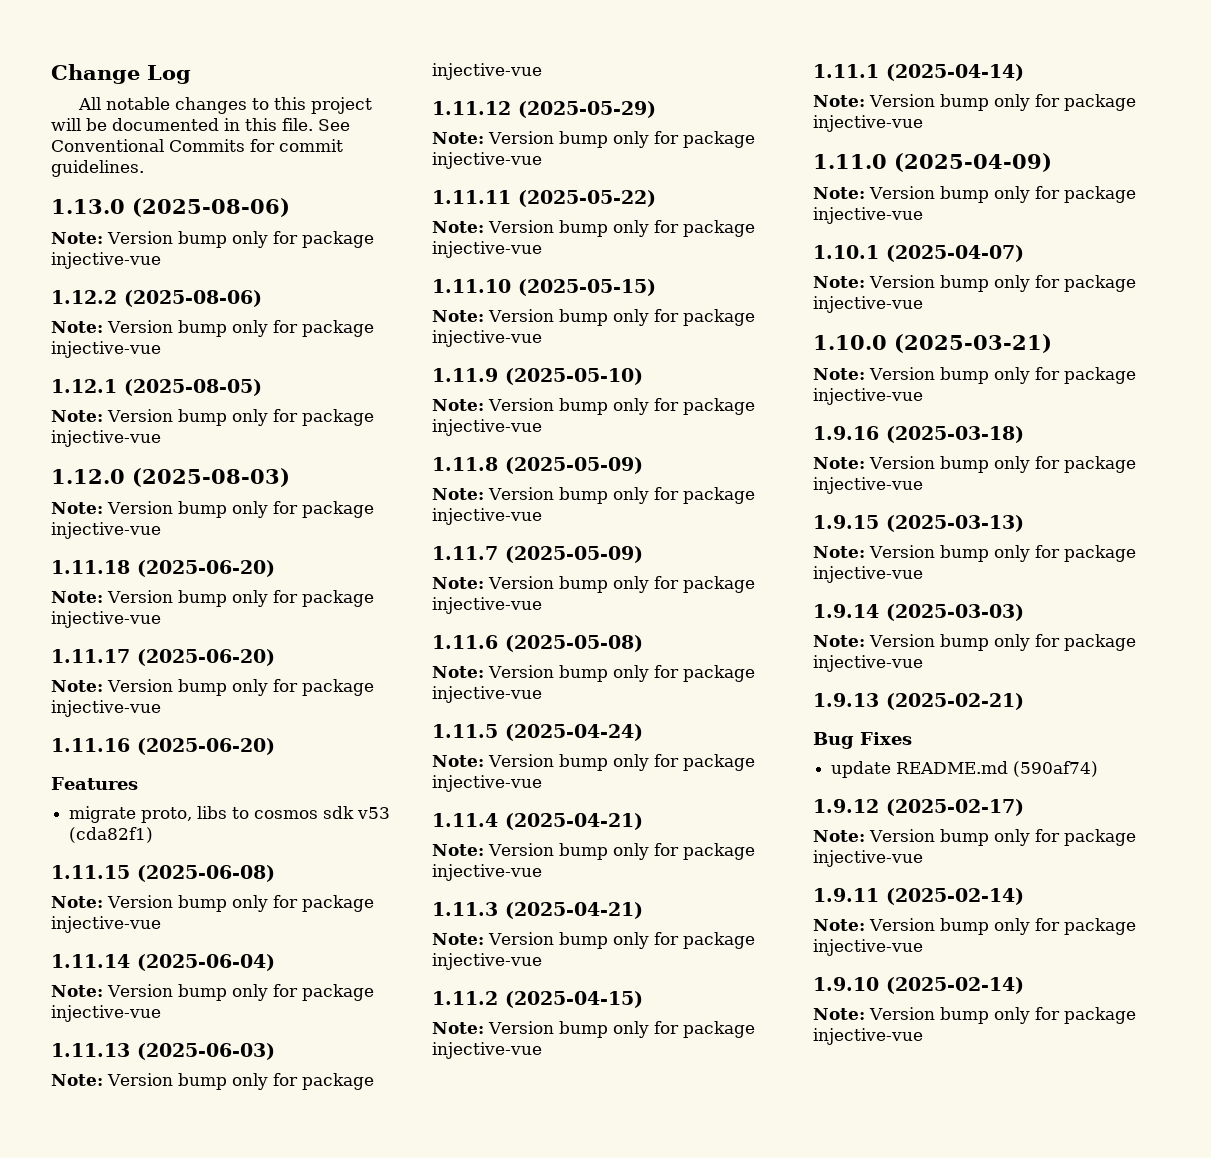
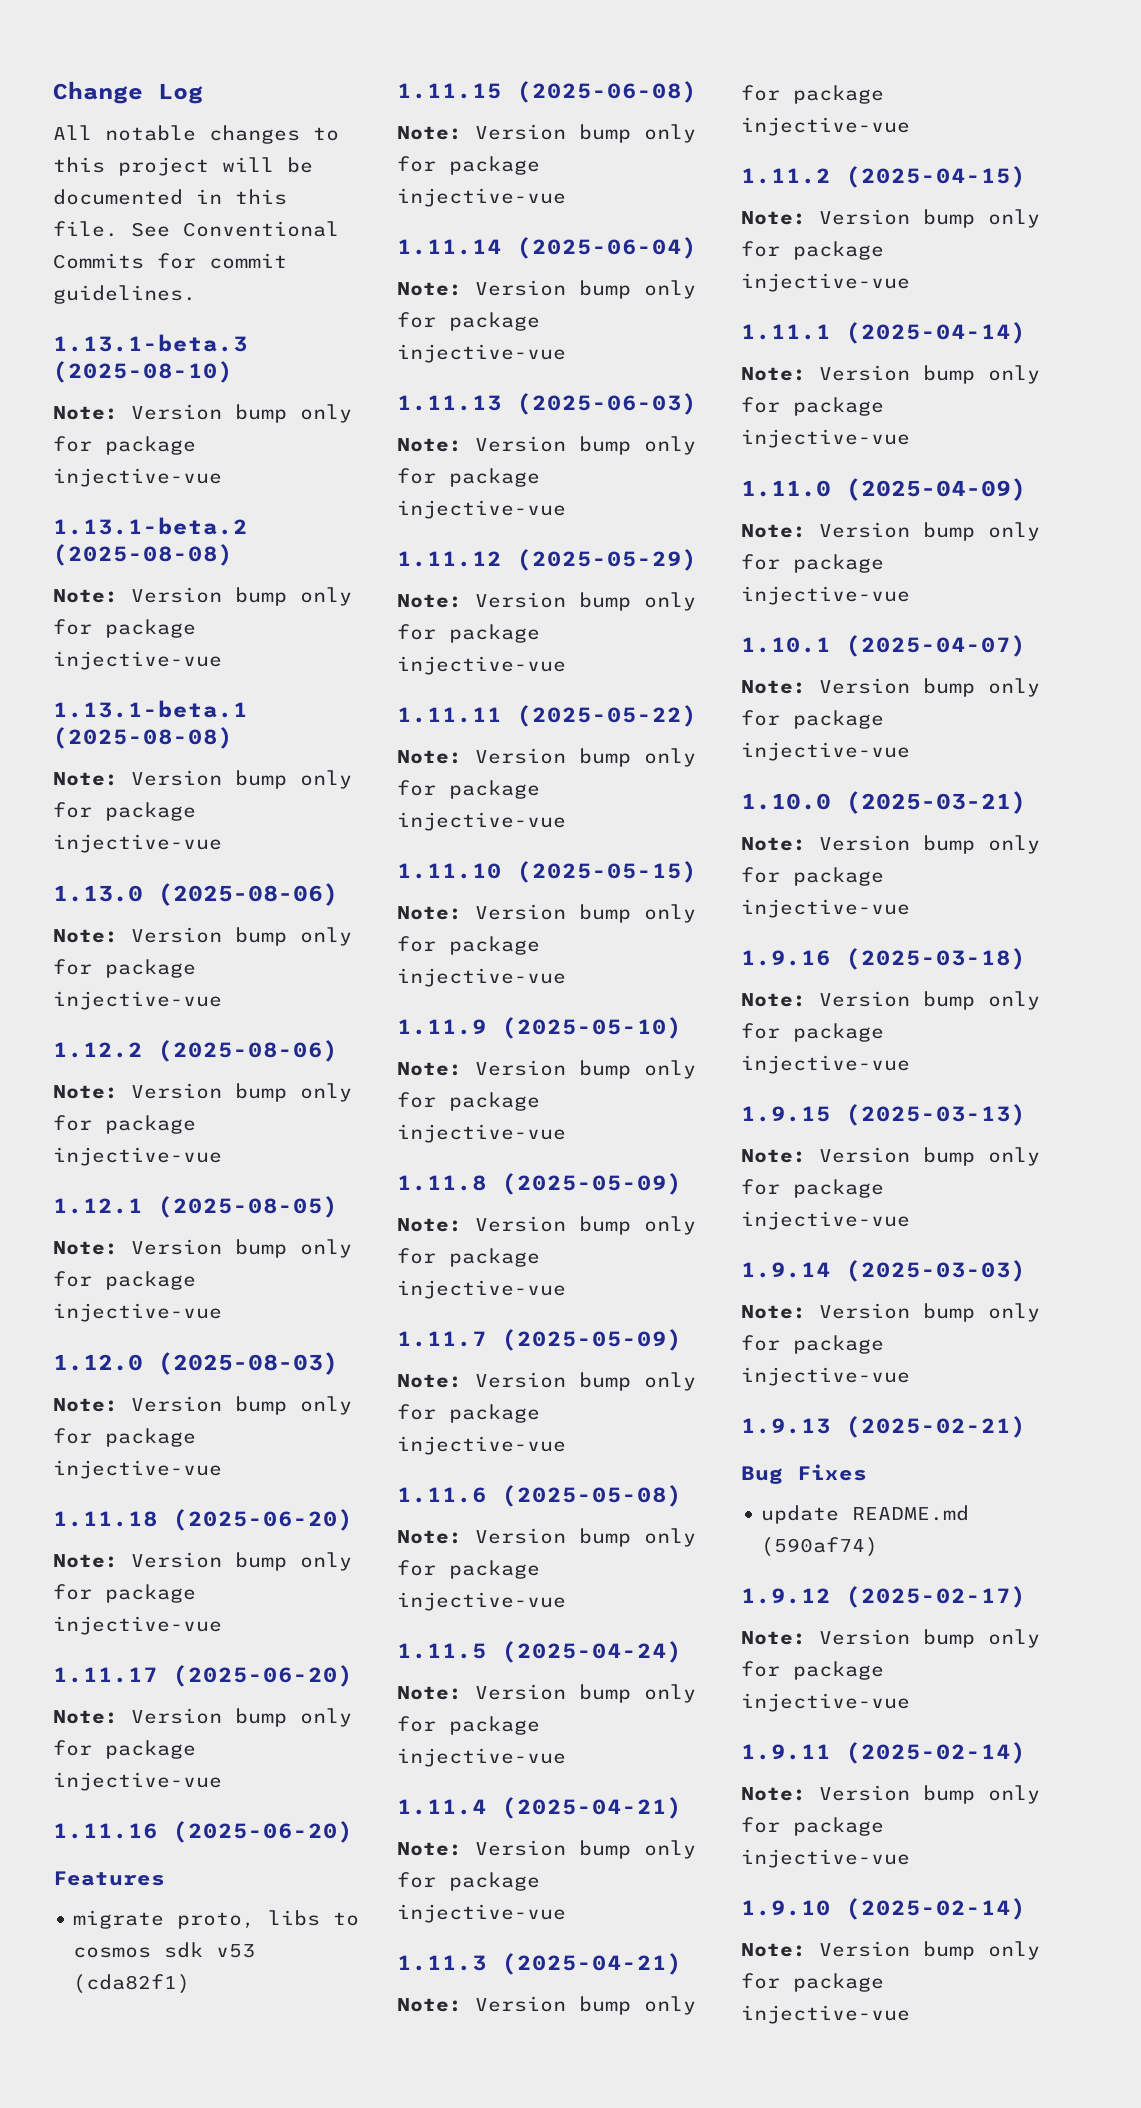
+ 1.13.1-beta.3 (2025-08-10)
+ Note: Version bump only for package injective-vue
+ 1.13.1-beta.2 (2025-08-08)
+ Note: Version bump only for package injective-vue
+ 1.13.1-beta.1 (2025-08-08)
+ Note: Version bump only for package injective-vue

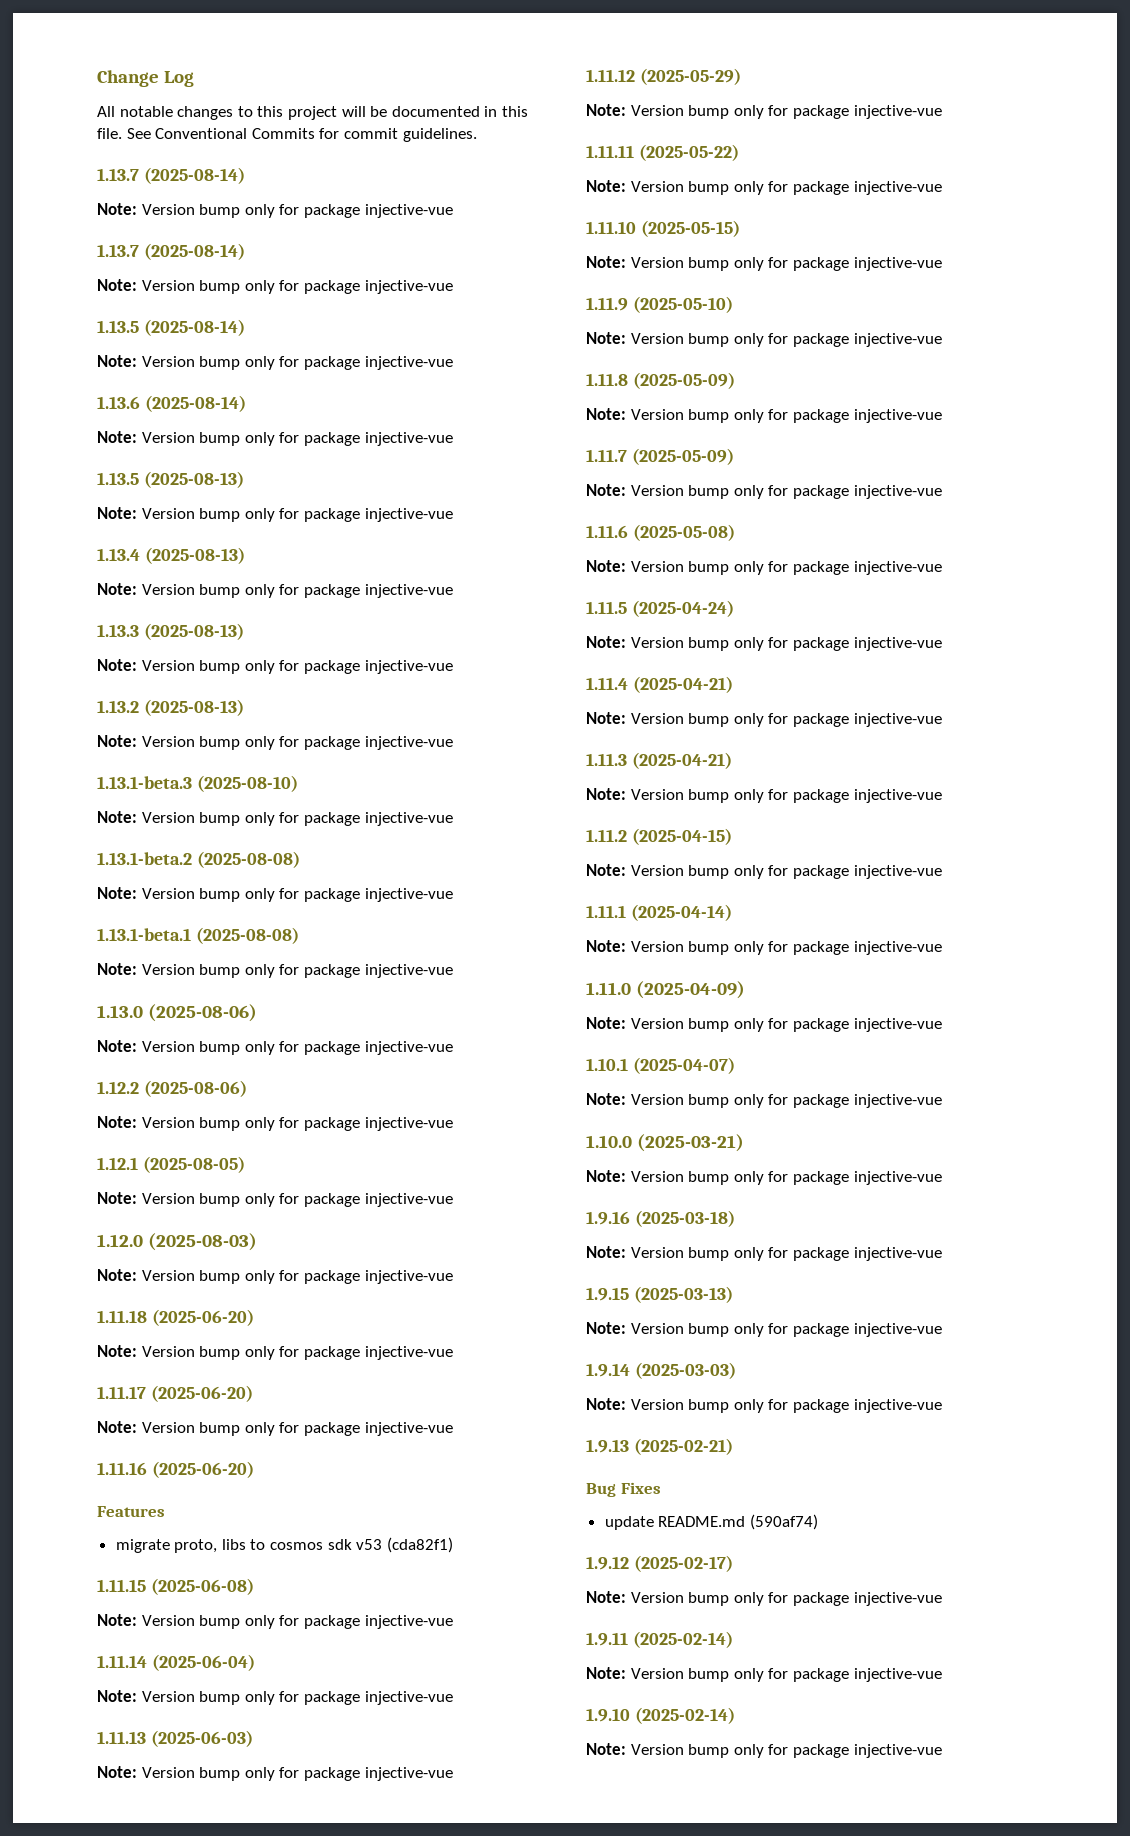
  See Conventional Commits for commit guidelines.
+ 1.13.7 (2025-08-14)
+ Note: Version bump only for package injective-vue
+ 1.13.7 (2025-08-14)
+ Note: Version bump only for package injective-vue
+ 1.13.5 (2025-08-14)
+ Note: Version bump only for package injective-vue
+ 1.13.6 (2025-08-14)
+ Note: Version bump only for package injective-vue
+ 1.13.5 (2025-08-13)
+ Note: Version bump only for package injective-vue
+ 1.13.4 (2025-08-13)
+ Note: Version bump only for package injective-vue
+ 1.13.3 (2025-08-13)
+ Note: Version bump only for package injective-vue
+ 1.13.2 (2025-08-13)
+ Note: Version bump only for package injective-vue

